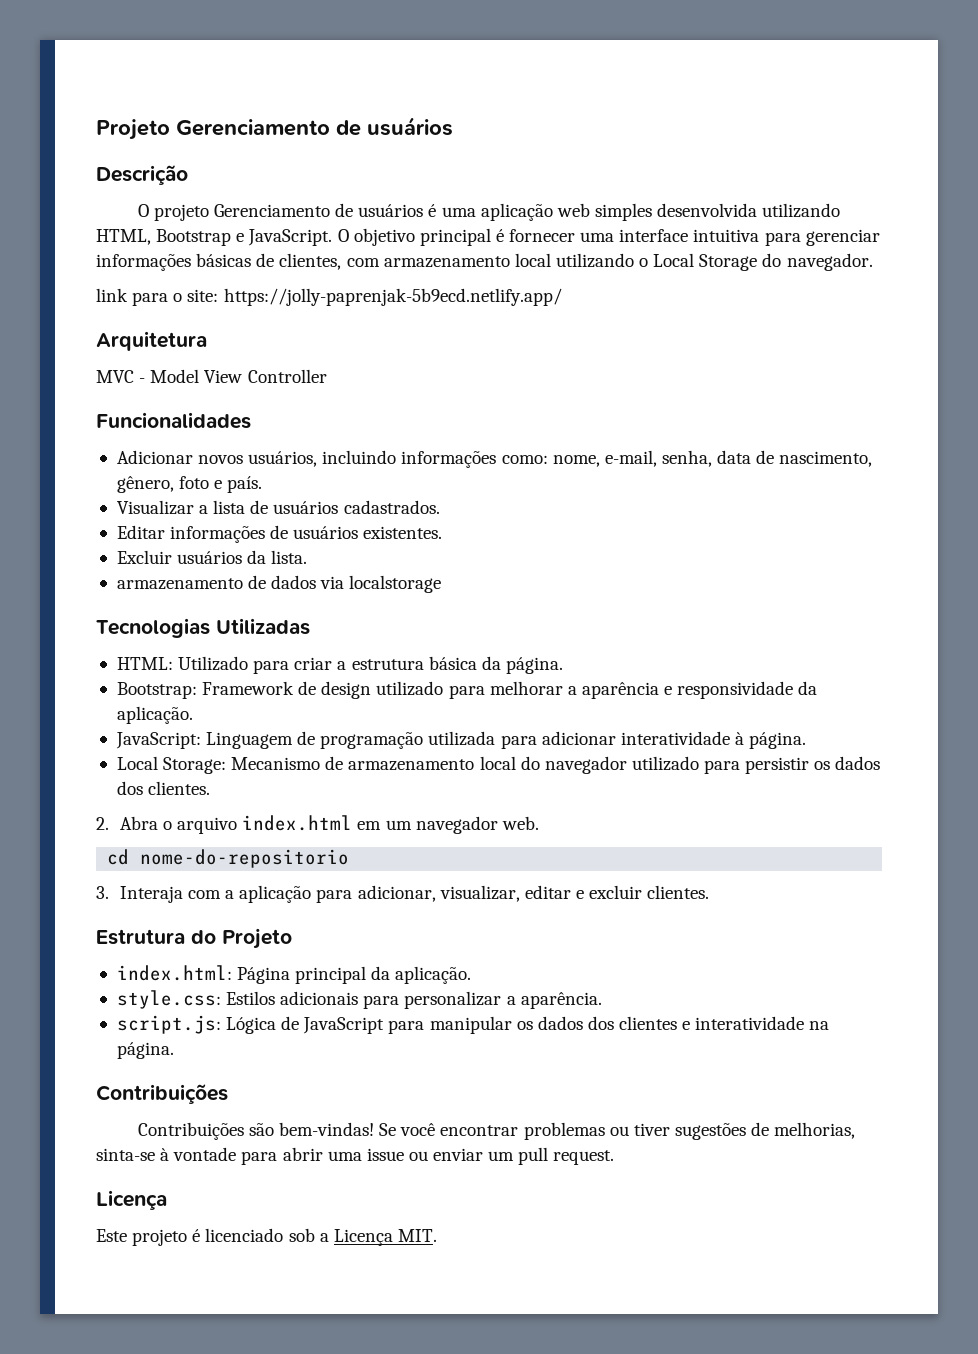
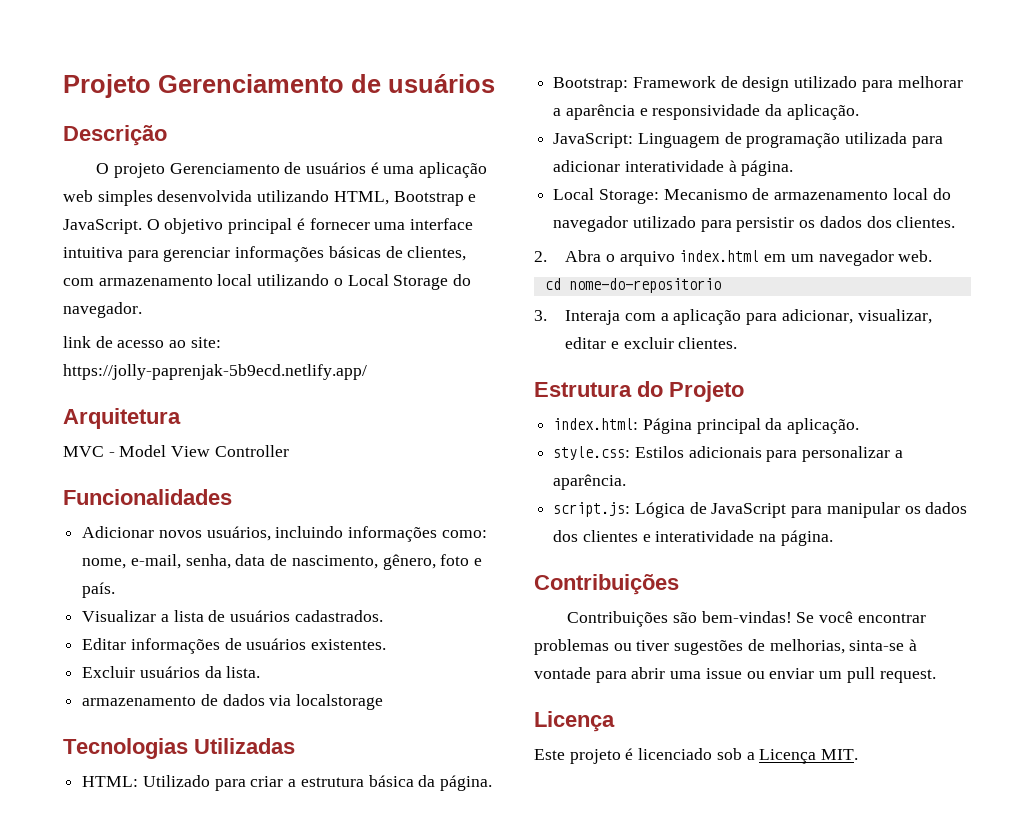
- link para o site: https://jolly-paprenjak-5b9ecd.netlify.app/
+ link de acesso ao site: https://jolly-paprenjak-5b9ecd.netlify.app/

